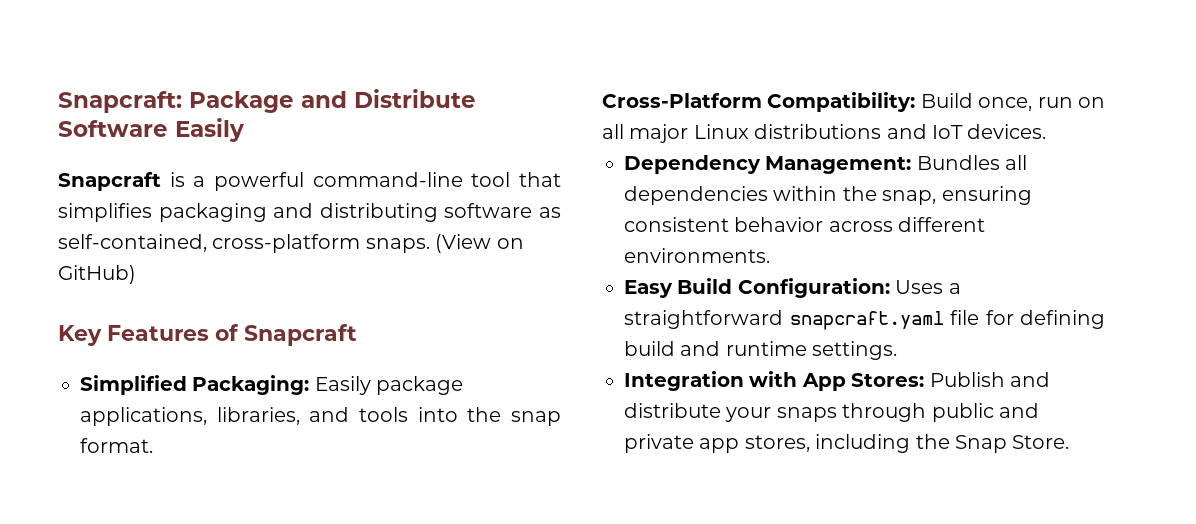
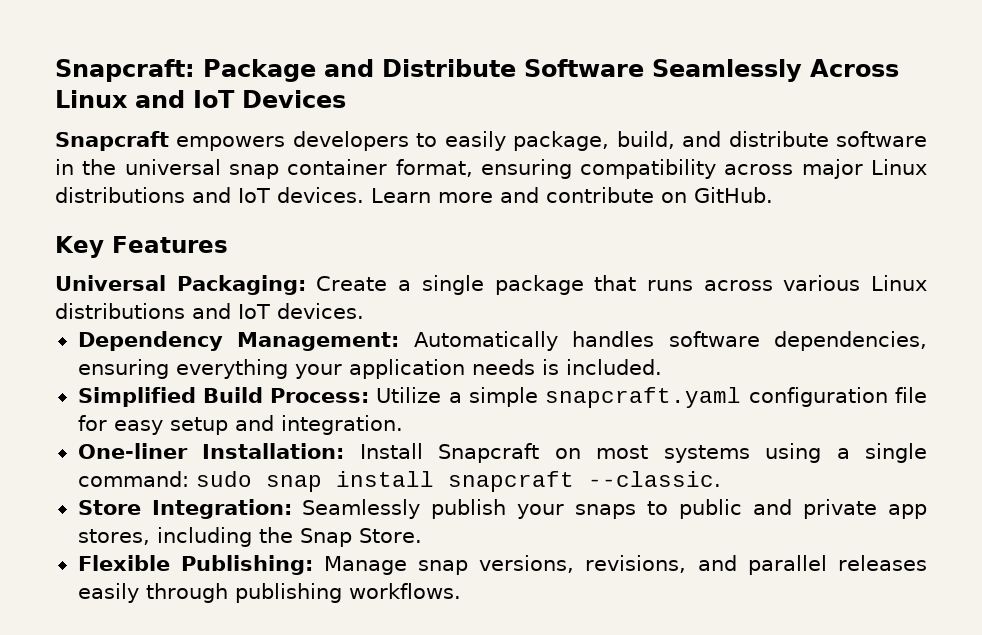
- Snapcraft: Package and Distribute Software Easily
- Snapcraft is a powerful command-line tool that simplifies packaging and distributing software as self-contained, cross-platform snaps. (View on GitHub)
- Key Features of Snapcraft
- Simplified Packaging: Easily package applications, libraries, and tools into the snap format.
- Cross-Platform Compatibility: Build once, run on all major Linux distributions and IoT devices.
+ Snapcraft: Package and Distribute Software Seamlessly Across Linux and IoT Devices
+ Snapcraft empowers developers to easily package, build, and distribute software in the universal snap container format, ensuring compatibility across major Linux distributions and IoT devices. Learn more and contribute on GitHub.
+ Key Features
+ Universal Packaging: Create a single package that runs across various Linux distributions and IoT devices.
- Dependency Management: Bundles all dependencies within the snap, ensuring consistent behavior across different environments.
- Easy Build Configuration: Uses a straightforward snapcraft.yaml file for defining build and runtime settings.
- Integration with App Stores: Publish and distribute your snaps through public and private app stores, including the Snap Store.
+ Dependency Management: Automatically handles software dependencies, ensuring everything your application needs is included.
+ Simplified Build Process: Utilize a simple snapcraft.yaml configuration file for easy setup and integration.
+ One-liner Installation: Install Snapcraft on most systems using a single command: sudo snap install snapcraft --classic.
+ Store Integration: Seamlessly publish your snaps to public and private app stores, including the Snap Store.
+ Flexible Publishing: Manage snap versions, revisions, and parallel releases easily through publishing workflows.

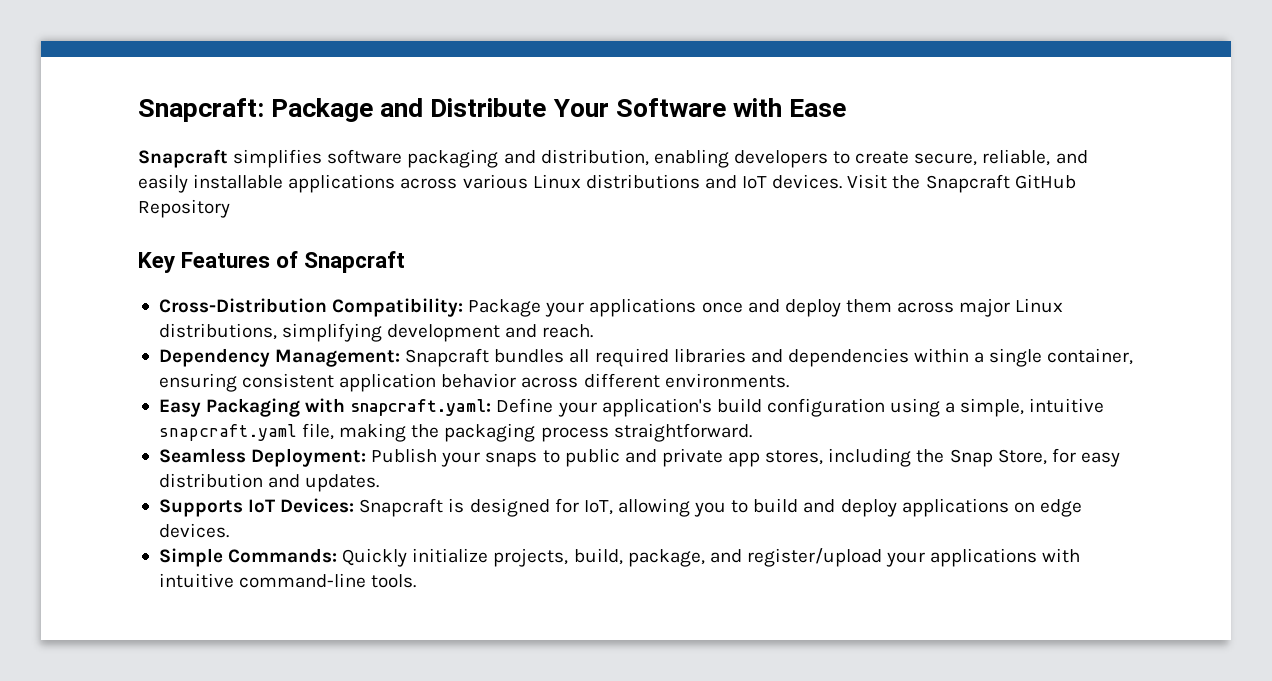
- Snapcraft: Package and Distribute Software Seamlessly Across Linux and IoT Devices
- Snapcraft empowers developers to easily package, build, and distribute software in the universal snap container format, ensuring compatibility across major Linux distributions and IoT devices. Learn more and contribute on GitHub.
- Key Features
- Universal Packaging: Create a single package that runs across various Linux distributions and IoT devices.
- Dependency Management: Automatically handles software dependencies, ensuring everything your application needs is included.
- Simplified Build Process: Utilize a simple snapcraft.yaml configuration file for easy setup and integration.
- One-liner Installation: Install Snapcraft on most systems using a single command: sudo snap install snapcraft --classic.
- Store Integration: Seamlessly publish your snaps to public and private app stores, including the Snap Store.
- Flexible Publishing: Manage snap versions, revisions, and parallel releases easily through publishing workflows.
+ Snapcraft: Package and Distribute Your Software with Ease
+ Snapcraft simplifies software packaging and distribution, enabling developers to create secure, reliable, and easily installable applications across various Linux distributions and IoT devices. Visit the Snapcraft GitHub Repository
+ Key Features of Snapcraft
+ Cross-Distribution Compatibility: Package your applications once and deploy them across major Linux distributions, simplifying development and reach.
+ Dependency Management: Snapcraft bundles all required libraries and dependencies within a single container, ensuring consistent application behavior across different environments.
+ Easy Packaging with snapcraft.yaml: Define your application's build configuration using a simple, intuitive snapcraft.yaml file, making the packaging process straightforward.
+ Seamless Deployment: Publish your snaps to public and private app stores, including the Snap Store, for easy distribution and updates.
+ Supports IoT Devices: Snapcraft is designed for IoT, allowing you to build and deploy applications on edge devices.
+ Simple Commands: Quickly initialize projects, build, package, and register/upload your applications with intuitive command-line tools.

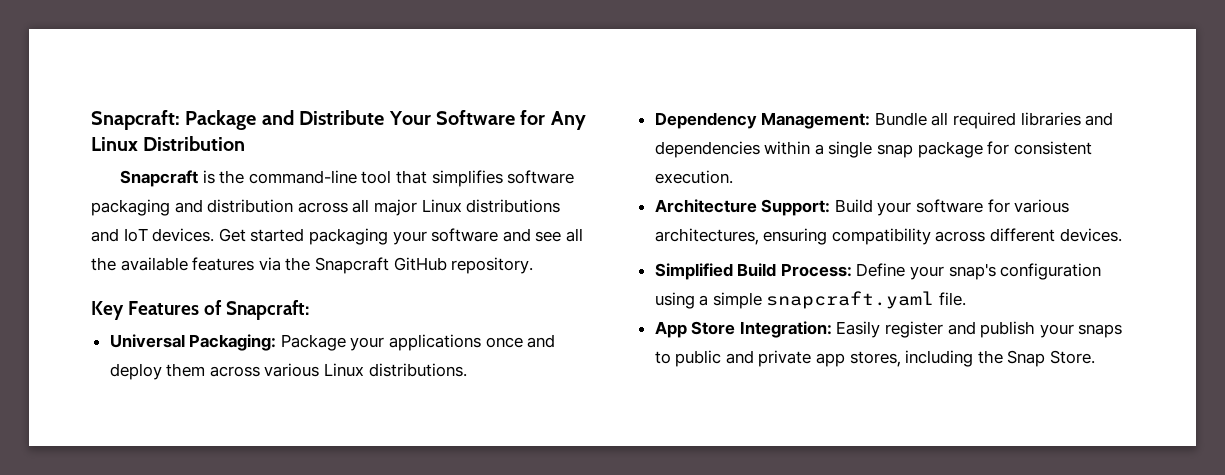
- Snapcraft: Package and Distribute Your Software with Ease
- Snapcraft simplifies software packaging and distribution, enabling developers to create secure, reliable, and easily installable applications across various Linux distributions and IoT devices.
+ Snapcraft: Package and Distribute Your Software for Any Linux Distribution
+ Snapcraft is the command-line tool that simplifies software packaging and distribution across all major Linux distributions and IoT devices.
- Visit the Snapcraft GitHub Repository
+ Get started packaging your software and see all the available features via the Snapcraft GitHub repository.
- Key Features of Snapcraft
- Cross-Distribution Compatibility: Package your applications once and deploy them across major Linux distributions, simplifying development and reach.
+ Key Features of Snapcraft:
+ Universal Packaging: Package your applications once and deploy them across various Linux distributions.
- Dependency Management: Snapcraft bundles all required libraries and dependencies within a single container, ensuring consistent application behavior across different environments.
- Easy Packaging with snapcraft.yaml: Define your application's build configuration using a simple, intuitive snapcraft.yaml file, making the packaging process straightforward.
- Seamless Deployment: Publish your snaps to public and private app stores, including the Snap Store, for easy distribution and updates.
- Supports IoT Devices: Snapcraft is designed for IoT, allowing you to build and deploy applications on edge devices.
- Simple Commands: Quickly initialize projects, build, package, and register/upload your applications with intuitive command-line tools.
+ Dependency Management: Bundle all required libraries and dependencies within a single snap package for consistent execution.
+ Architecture Support: Build your software for various architectures, ensuring compatibility across different devices.
+ Simplified Build Process: Define your snap's configuration using a simple snapcraft.yaml file.
+ App Store Integration: Easily register and publish your snaps to public and private app stores, including the Snap Store.

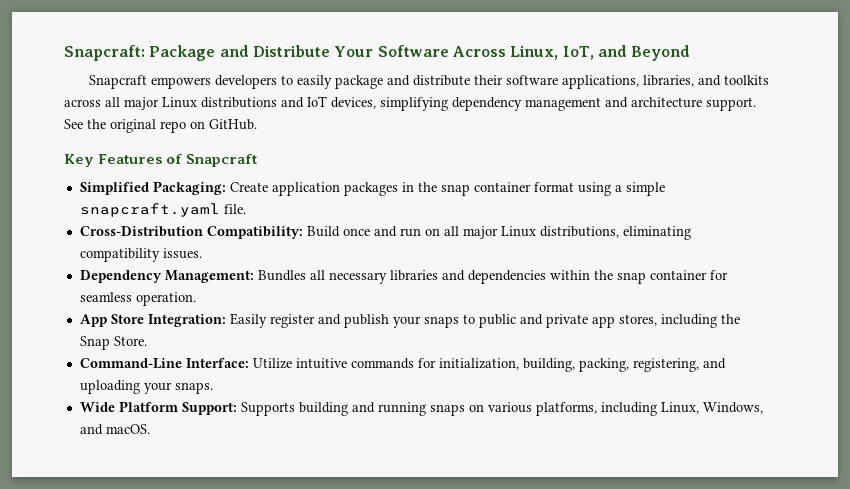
- Snapcraft: Package and Distribute Your Software for Any Linux Distribution
- Snapcraft is the command-line tool that simplifies software packaging and distribution across all major Linux distributions and IoT devices. Get started packaging your software and see all the available features via the Snapcraft GitHub repository.
- Key Features of Snapcraft:
- Universal Packaging: Package your applications once and deploy them across various Linux distributions.
- Dependency Management: Bundle all required libraries and dependencies within a single snap package for consistent execution.
- Architecture Support: Build your software for various architectures, ensuring compatibility across different devices.
- Simplified Build Process: Define your snap's configuration using a simple snapcraft.yaml file.
+ Snapcraft: Package and Distribute Your Software Across Linux, IoT, and Beyond
+ Snapcraft empowers developers to easily package and distribute their software applications, libraries, and toolkits across all major Linux distributions and IoT devices, simplifying dependency management and architecture support. See the original repo on GitHub.
+ Key Features of Snapcraft
+ Simplified Packaging: Create application packages in the snap container format using a simple snapcraft.yaml file.
+ Cross-Distribution Compatibility: Build once and run on all major Linux distributions, eliminating compatibility issues.
+ Dependency Management: Bundles all necessary libraries and dependencies within the snap container for seamless operation.
+ Command-Line Interface: Utilize intuitive commands for initialization, building, packing, registering, and uploading your snaps.
+ Wide Platform Support: Supports building and running snaps on various platforms, including Linux, Windows, and macOS.

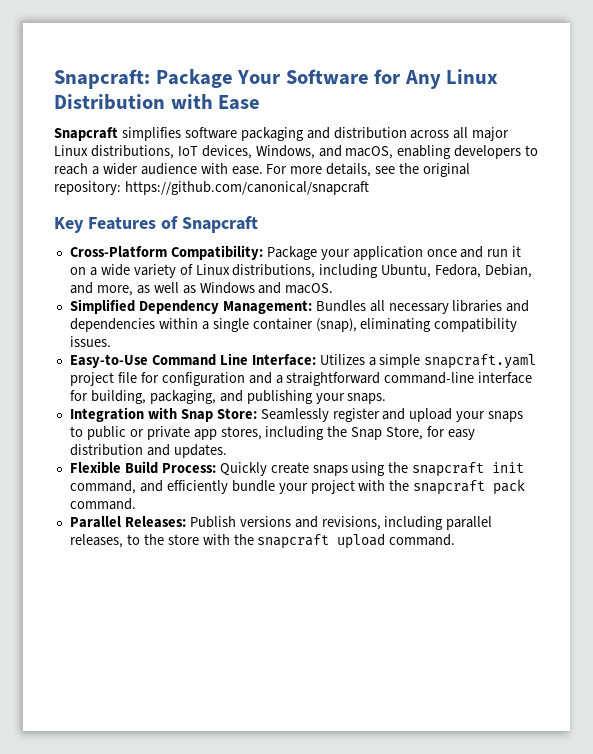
- Snapcraft: Package and Distribute Your Software Across Linux, IoT, and Beyond
- Snapcraft empowers developers to easily package and distribute their software applications, libraries, and toolkits across all major Linux distributions and IoT devices, simplifying dependency management and architecture support. See the original repo on GitHub.
+ Snapcraft: Package Your Software for Any Linux Distribution with Ease
+ Snapcraft simplifies software packaging and distribution across all major Linux distributions, IoT devices, Windows, and macOS, enabling developers to reach a wider audience with ease. For more details, see the original repository: https://github.com/canonical/snapcraft
  Key Features of Snapcraft
- Simplified Packaging: Create application packages in the snap container format using a simple snapcraft.yaml file.
- Cross-Distribution Compatibility: Build once and run on all major Linux distributions, eliminating compatibility issues.
- Dependency Management: Bundles all necessary libraries and dependencies within the snap container for seamless operation.
- App Store Integration: Easily register and publish your snaps to public and private app stores, including the Snap Store.
- Command-Line Interface: Utilize intuitive commands for initialization, building, packing, registering, and uploading your snaps.
- Wide Platform Support: Supports building and running snaps on various platforms, including Linux, Windows, and macOS.
+ Cross-Platform Compatibility: Package your application once and run it on a wide variety of Linux distributions, including Ubuntu, Fedora, Debian, and more, as well as Windows and macOS.
+ Simplified Dependency Management: Bundles all necessary libraries and dependencies within a single container (snap), eliminating compatibility issues.
+ Easy-to-Use Command Line Interface: Utilizes a simple snapcraft.yaml project file for configuration and a straightforward command-line interface for building, packaging, and publishing your snaps.
+ Integration with Snap Store: Seamlessly register and upload your snaps to public or private app stores, including the Snap Store, for easy distribution and updates.
+ Flexible Build Process: Quickly create snaps using the snapcraft init command, and efficiently bundle your project with the snapcraft pack command.
+ Parallel Releases: Publish versions and revisions, including parallel releases, to the store with the snapcraft upload command.

